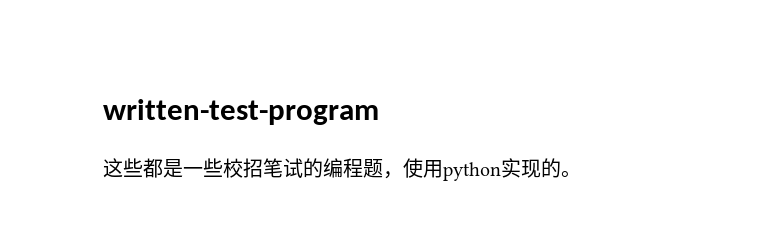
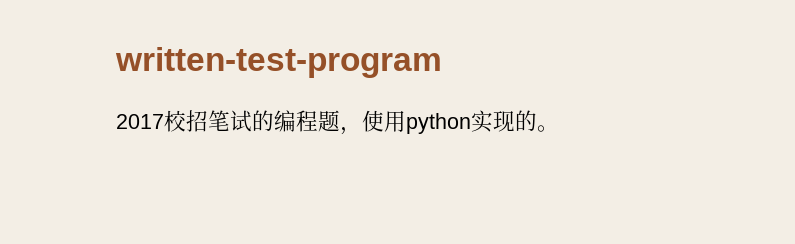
- 这些都是一些校招笔试的编程题，使用python实现的。
+ 2017校招笔试的编程题，使用python实现的。

